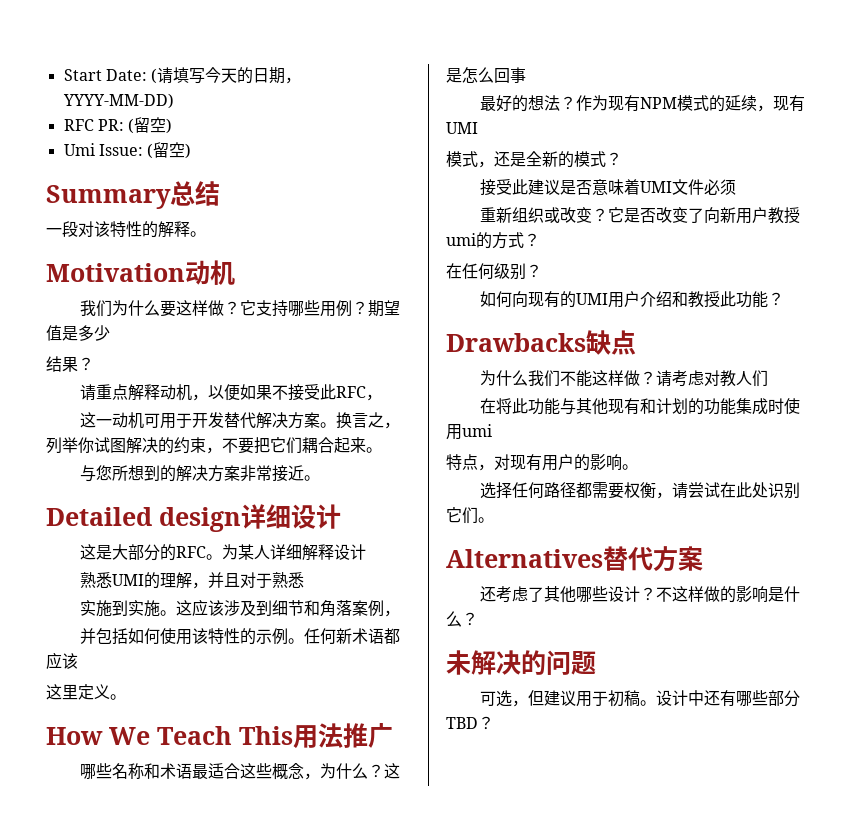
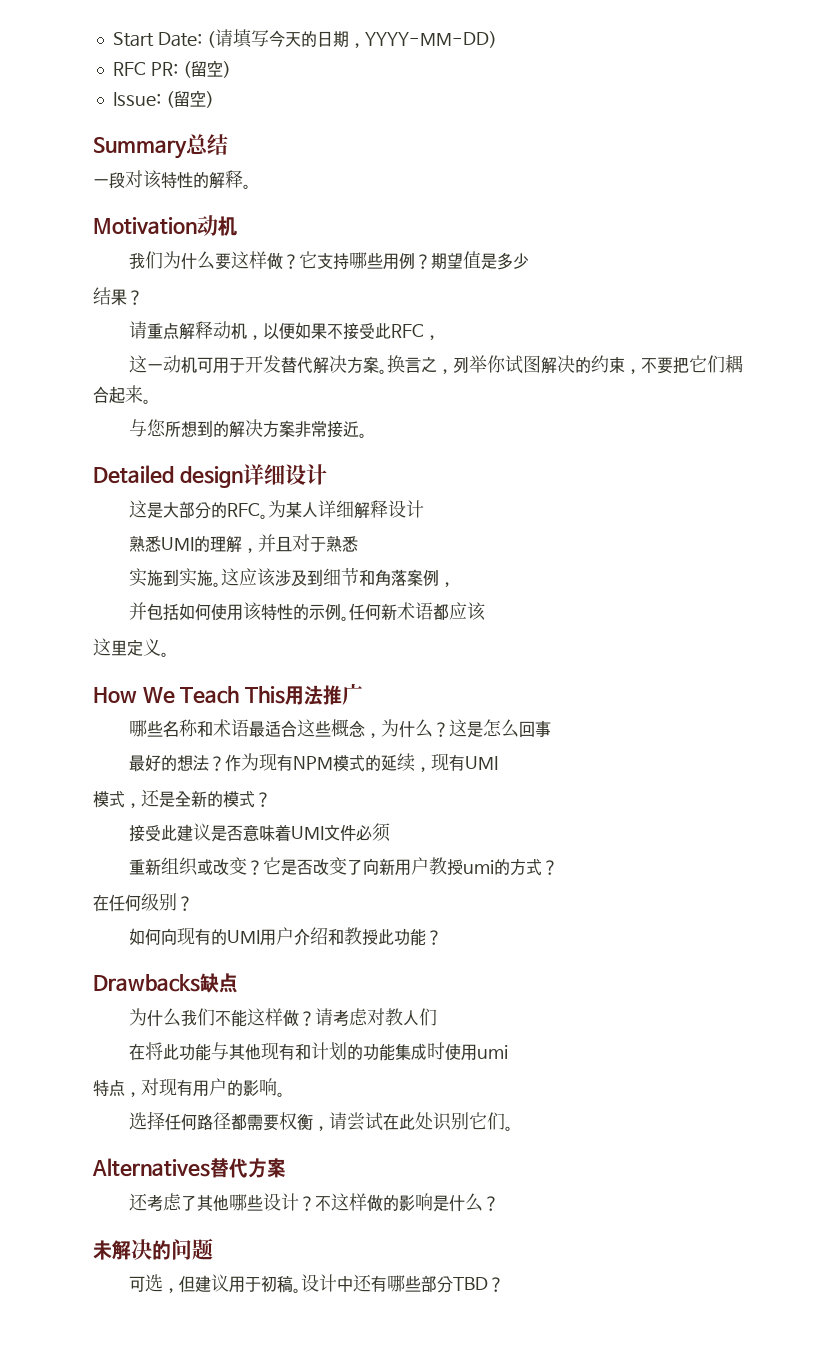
- Umi Issue: (留空)
+ Issue: (留空)

